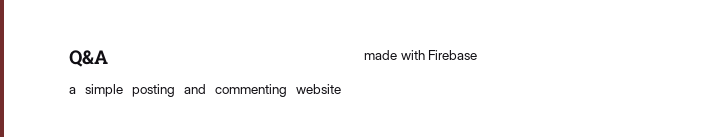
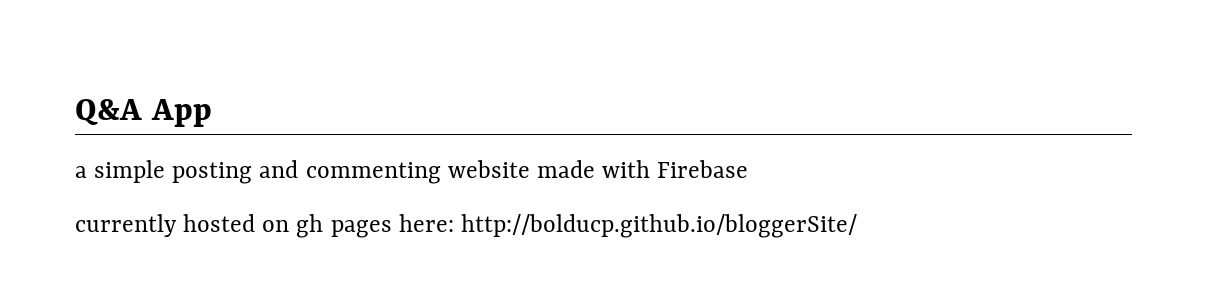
- Q&A
+ Q&A App
+ currently hosted on gh pages here: http://bolducp.github.io/bloggerSite/

